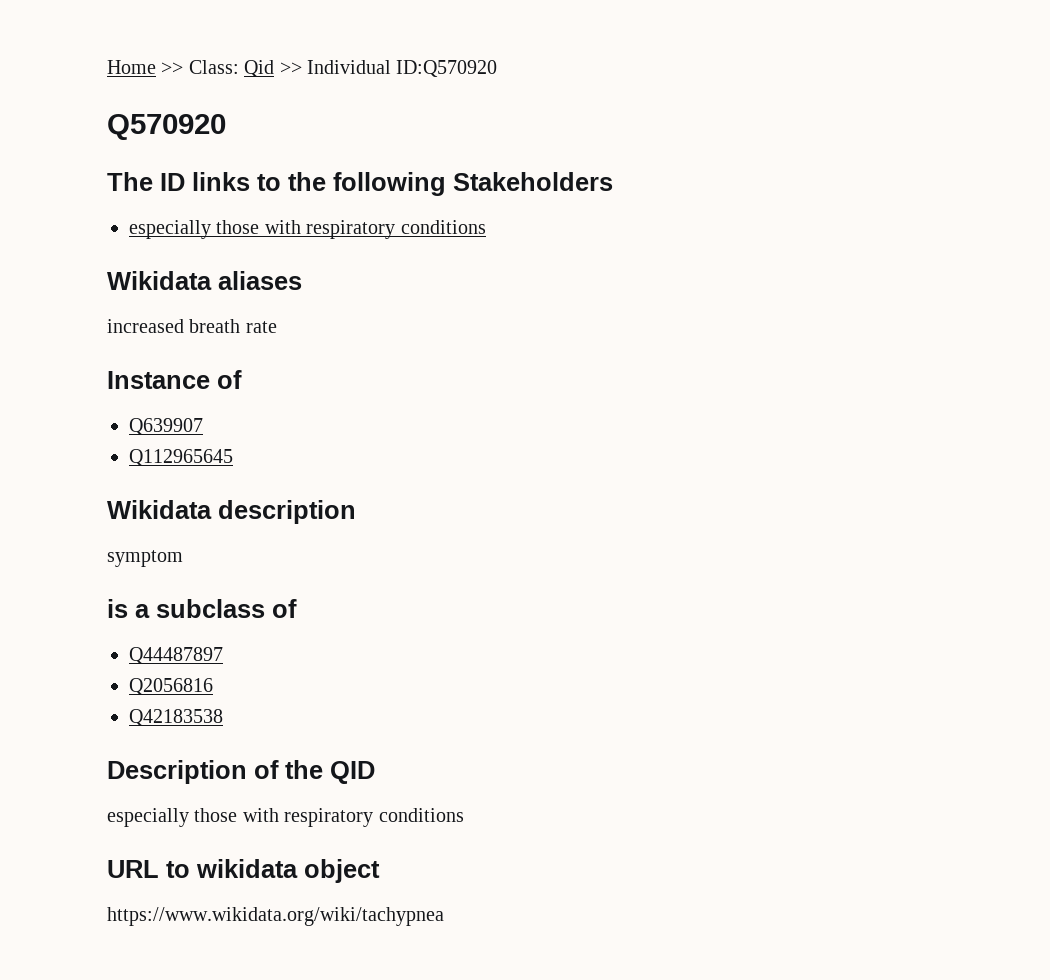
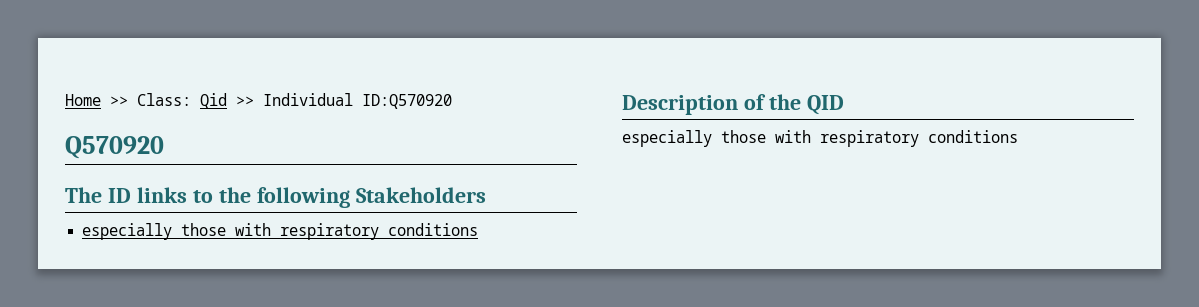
- Wikidata aliases
- increased breath rate
- Instance of
- Q639907
- Q112965645
- Wikidata description
- symptom
- is a subclass of
- Q44487897
- Q2056816
- Q42183538
- URL to wikidata object
- https://www.wikidata.org/wiki/tachypnea

